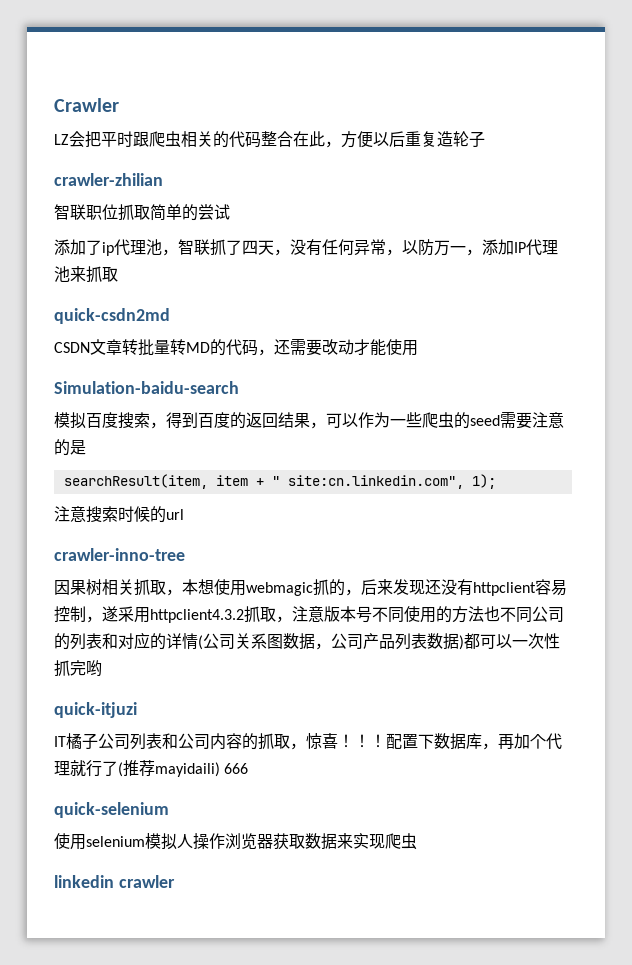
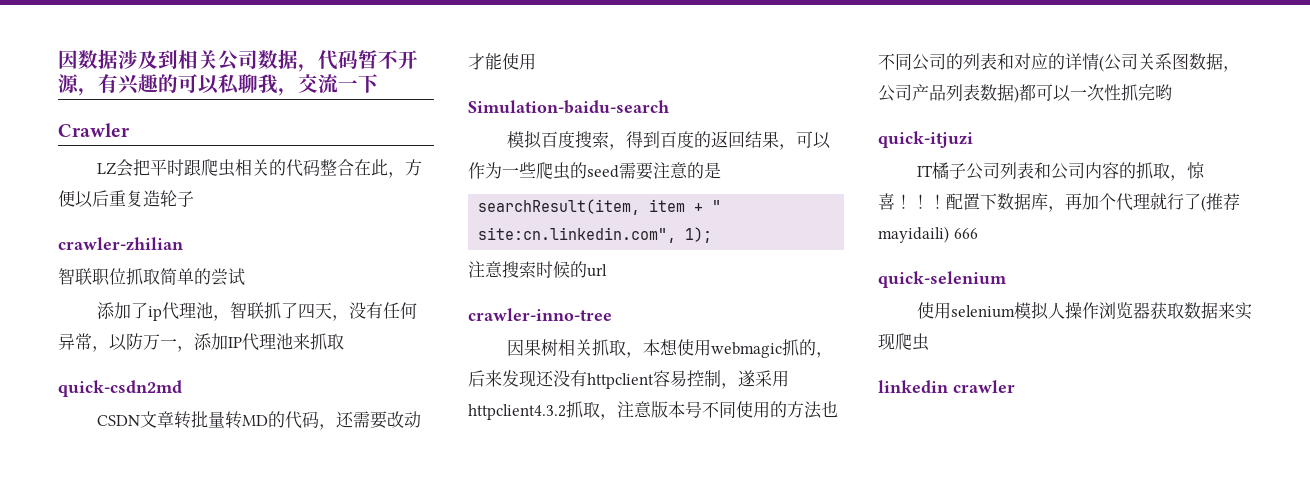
+ 因数据涉及到相关公司数据，代码暂不开源，有兴趣的可以私聊我，交流一下

